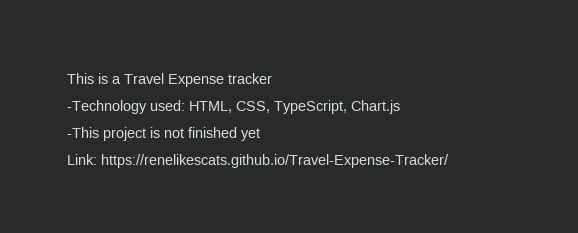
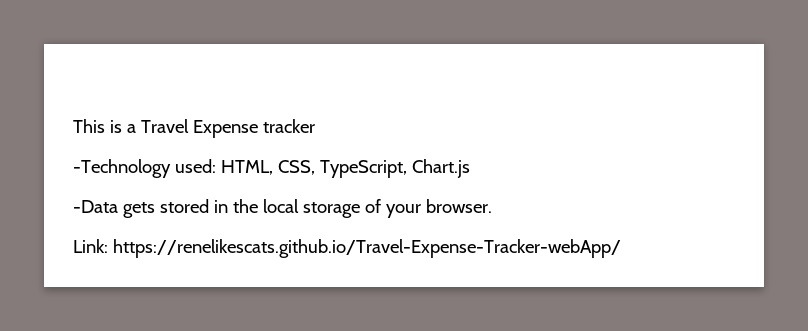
- -This project is not finished yet
+ -Data gets stored in the local storage of your browser.
- Link: https://renelikescats.github.io/Travel-Expense-Tracker/
+ Link: https://renelikescats.github.io/Travel-Expense-Tracker-webApp/

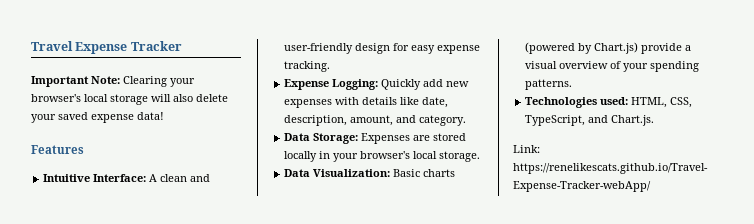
- This is a Travel Expense tracker
- -Technology used: HTML, CSS, TypeScript, Chart.js
- -Data gets stored in the local storage of your browser.
+ Travel Expense Tracker
+ Important Note: Clearing your browser's local storage will also delete your saved expense data!
+ Features
+ Intuitive Interface: A clean and user-friendly design for easy expense tracking.
+ Expense Logging: Quickly add new expenses with details like date, description, amount, and category.
+ Data Storage: Expenses are stored locally in your browser's local storage.
+ Data Visualization: Basic charts (powered by Chart.js) provide a visual overview of your spending patterns.
+ Technologies used: HTML, CSS, TypeScript, and Chart.js.

